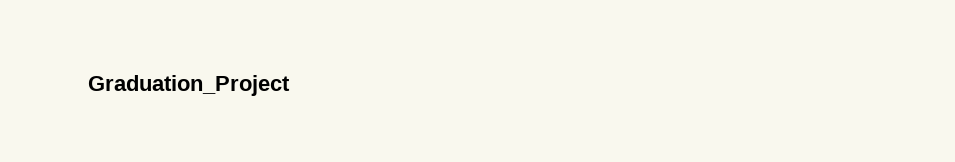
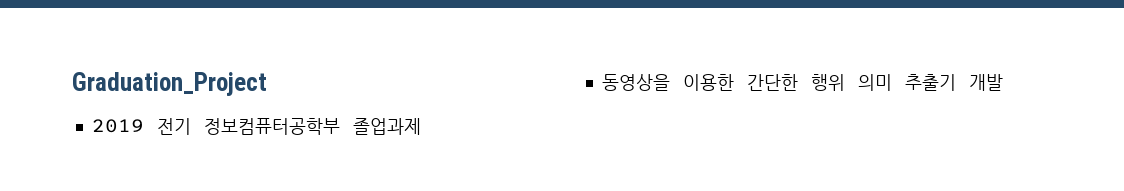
+ 2019 전기 정보컴퓨터공학부 졸업과제
+ 동영상을 이용한 간단한 행위 의미 추출기 개발

